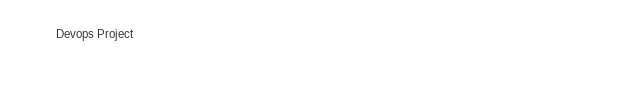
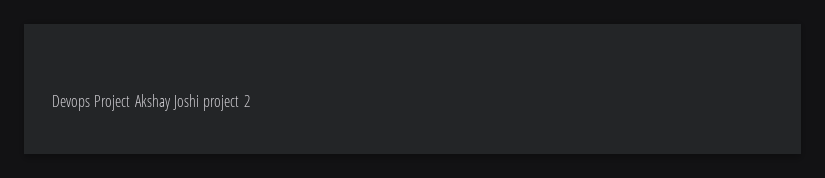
- Devops Project
+ Devops Project Akshay Joshi project 2

